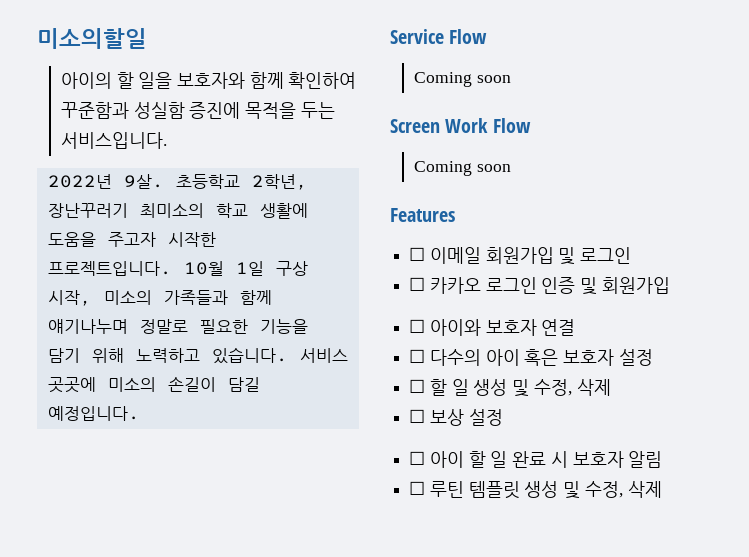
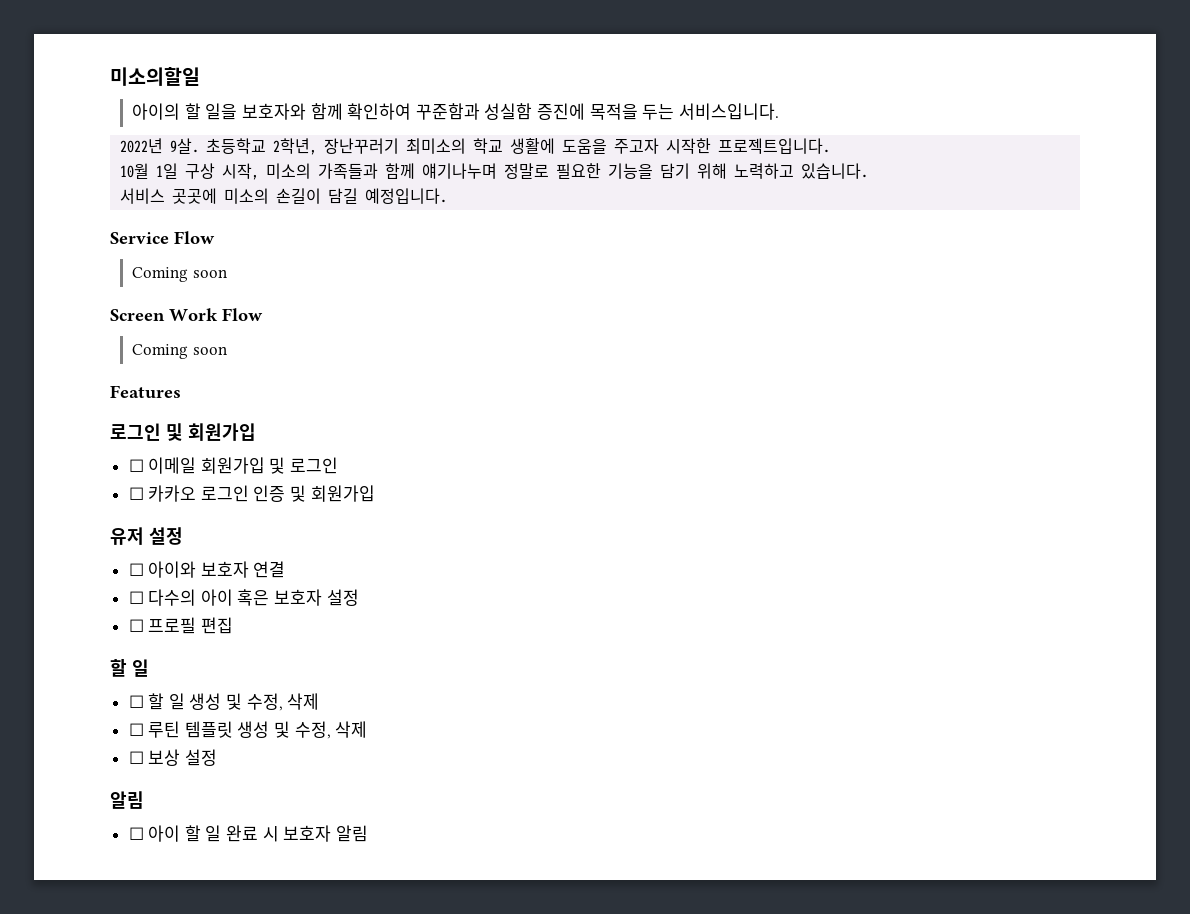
- 초등학교 2학년, 장난꾸러기 최미소의 학교 생활에 도움을 주고자 시작한 프로젝트입니다. 10월 1일 구상 시작, 미소의 가족들과 함께 얘기나누며 정말로 필요한 기능을 담기 위해 노력하고 있습니다. 서비스 곳곳에 미소의 손길이 담길 예정입니다.
+ 초등학교 2학년, 장난꾸러기 최미소의 학교 생활에 도움을 주고자 시작한 프로젝트입니다.
+ 10월 1일 구상 시작, 미소의 가족들과 함께 얘기나누며 정말로 필요한 기능을 담기 위해 노력하고 있습니다.
+ 서비스 곳곳에 미소의 손길이 담길 예정입니다.
+ 로그인 및 회원가입
+ 유저 설정
+ ☐ 프로필 편집
+ 할 일
  ☐ 할 일 생성 및 수정, 삭제
+ ☐ 루틴 템플릿 생성 및 수정, 삭제
  ☐ 보상 설정
+ 알림
- ☐ 루틴 템플릿 생성 및 수정, 삭제

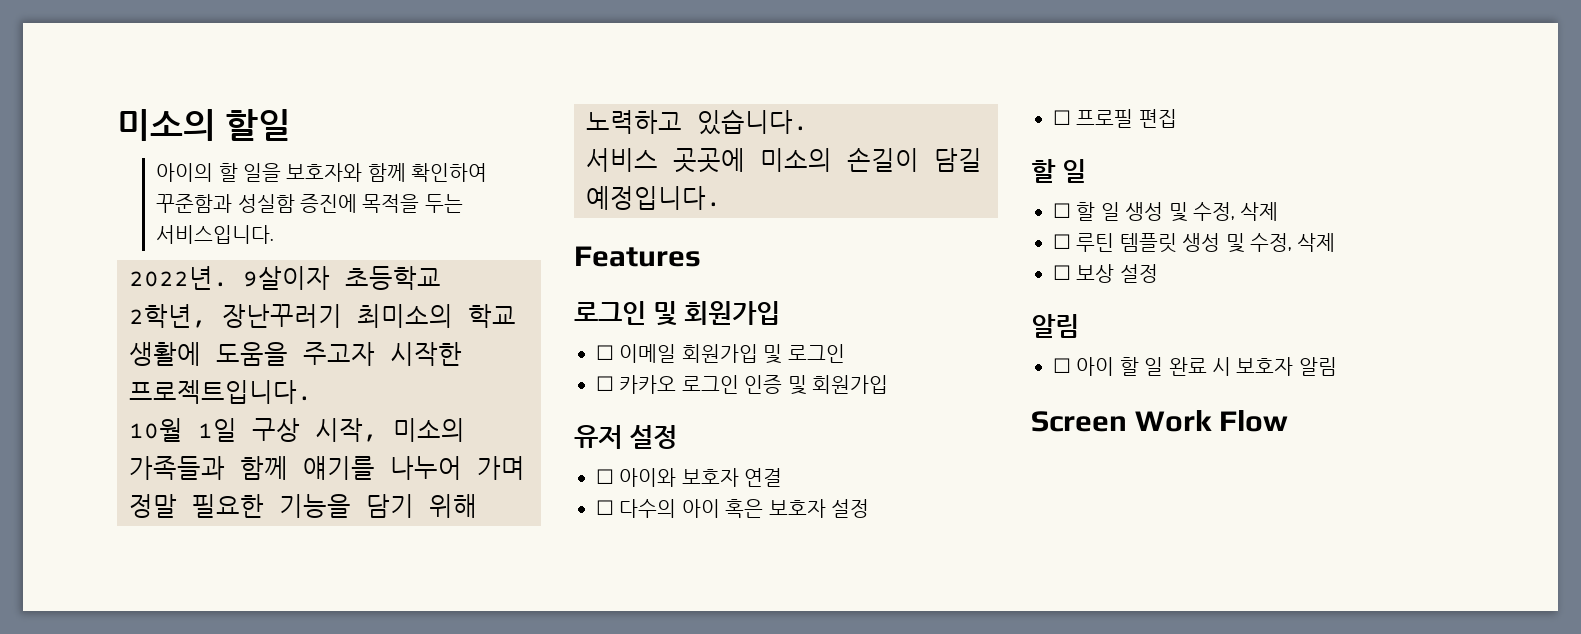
- 미소의할일
+ 미소의 할일
- 2022년 9살. 초등학교 2학년, 장난꾸러기 최미소의 학교 생활에 도움을 주고자 시작한 프로젝트입니다.
+ 2022년. 9살이자 초등학교 2학년, 장난꾸러기 최미소의 학교 생활에 도움을 주고자 시작한 프로젝트입니다.
- 10월 1일 구상 시작, 미소의 가족들과 함께 얘기나누며 정말로 필요한 기능을 담기 위해 노력하고 있습니다.
+ 10월 1일 구상 시작, 미소의 가족들과 함께 얘기를 나누어 가며 정말 필요한 기능을 담기 위해 노력하고 있습니다.
- Service Flow
- Coming soon
- Screen Work Flow
- Coming soon
+ Screen Work Flow

